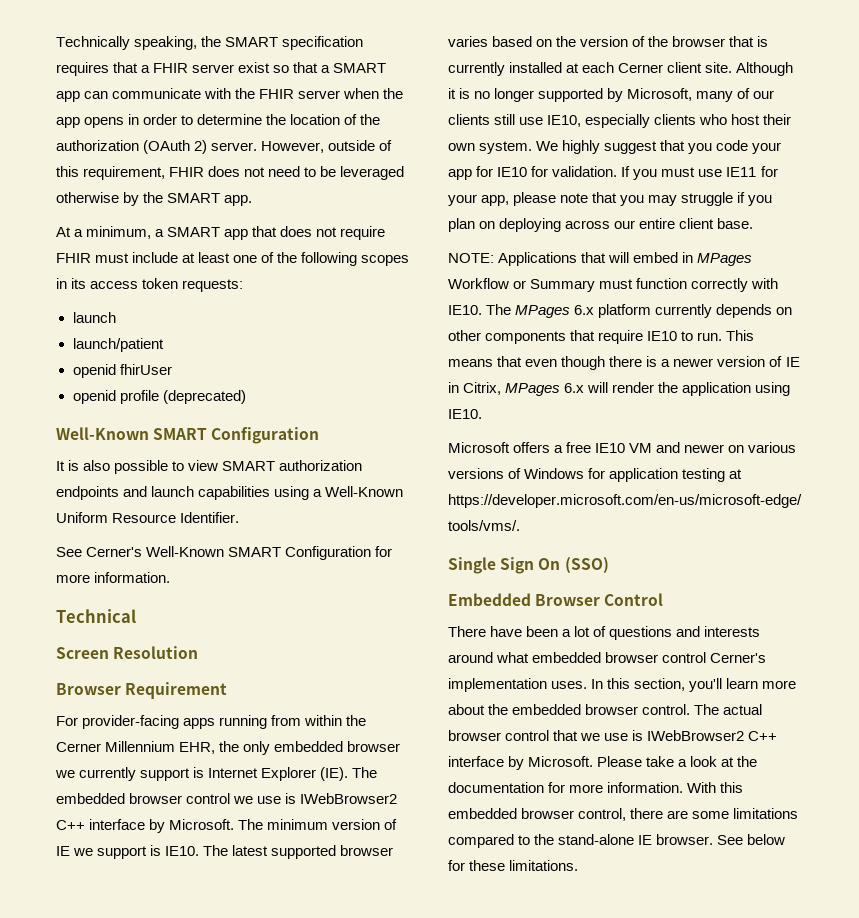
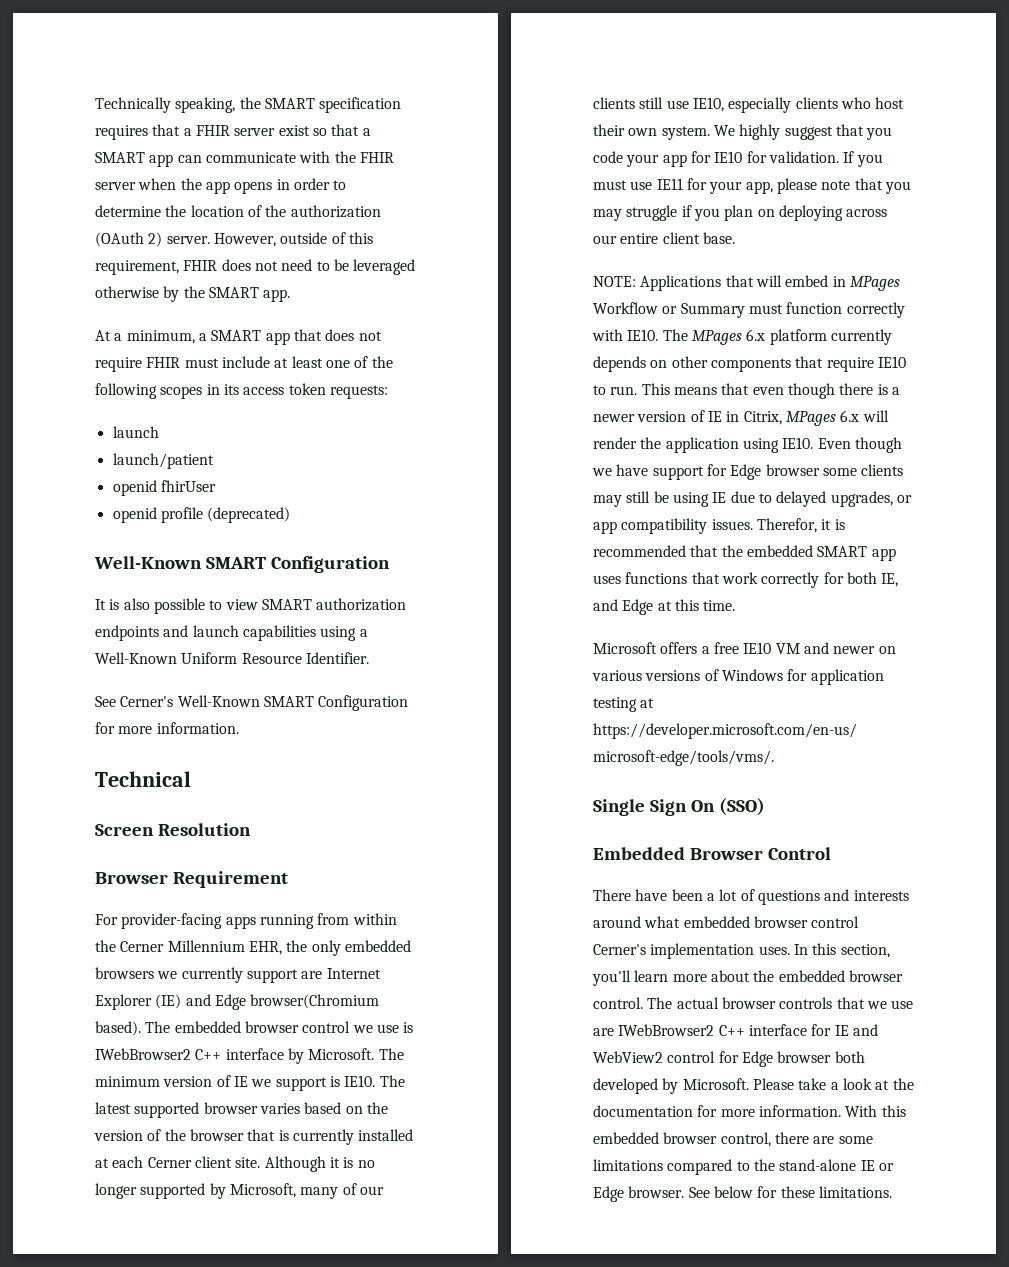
- For provider-facing apps running from within the Cerner Millennium EHR, the only embedded browser we currently support is Internet Explorer (IE). The embedded browser control we use is IWebBrowser2 C++ interface by Microsoft.
+ For provider-facing apps running from within the Cerner Millennium EHR, the only embedded browsers we currently support are Internet Explorer (IE) and Edge browser(Chromium based). The embedded browser control we use is IWebBrowser2 C++ interface by Microsoft.
+ Even though we have support for Edge browser some clients may still be using IE due to delayed upgrades, or app compatibility issues. Therefor, it is recommended that the embedded SMART app uses functions that work correctly for both IE, and Edge at this time.
- The actual browser control that we use is IWebBrowser2 C++ interface by Microsoft.
+ The actual browser controls that we use are IWebBrowser2 C++ interface for IE and WebView2 control for Edge browser both developed by Microsoft.
- With this embedded browser control, there are some limitations compared to the stand-alone IE browser.
+ With this embedded browser control, there are some limitations compared to the stand-alone IE or Edge browser.

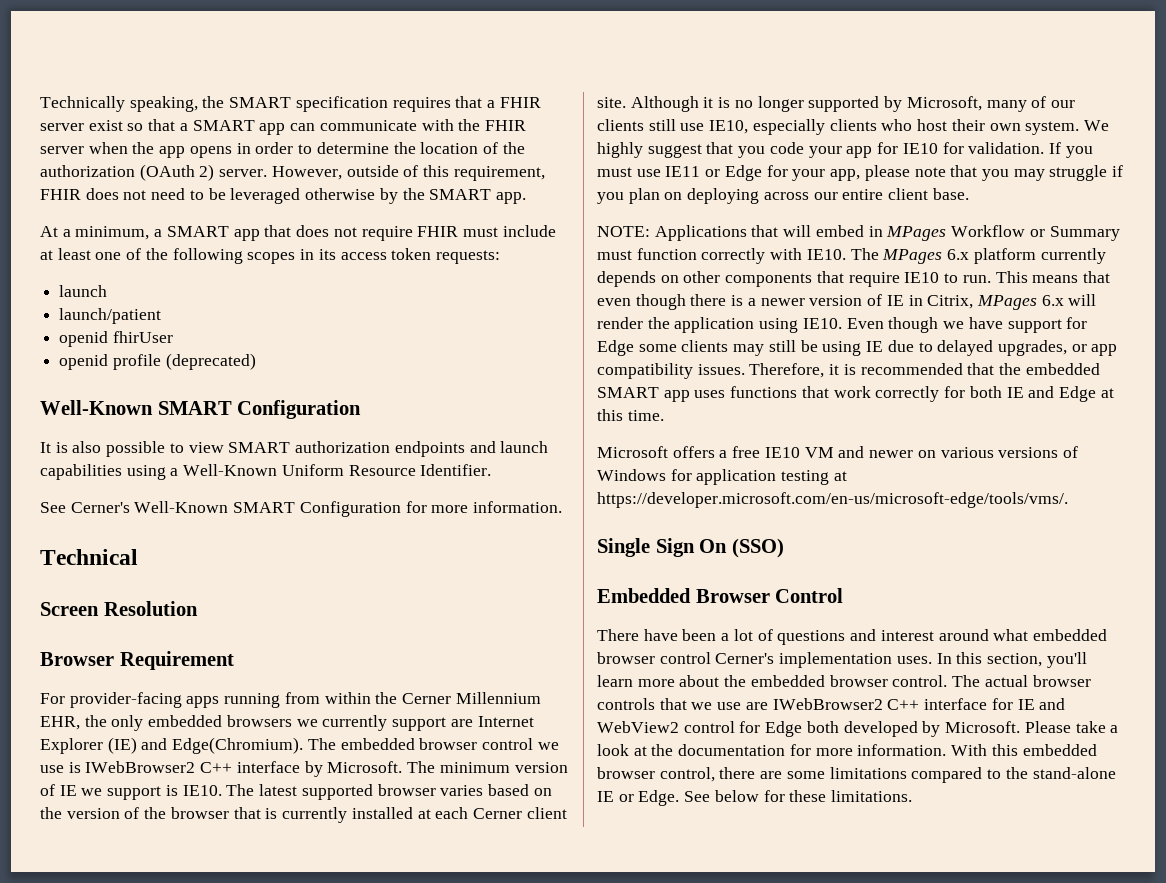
- For provider-facing apps running from within the Cerner Millennium EHR, the only embedded browsers we currently support are Internet Explorer (IE) and Edge browser(Chromium based).
+ For provider-facing apps running from within the Cerner Millennium EHR, the only embedded browsers we currently support are Internet Explorer (IE) and Edge(Chromium).
- If you must use IE11 for your app, please note that you may struggle if you plan on deploying across our entire client base.
+ If you must use IE11 or Edge for your app, please note that you may struggle if you plan on deploying across our entire client base.
- Even though we have support for Edge browser some clients may still be using IE due to delayed upgrades, or app compatibility issues.
+ Even though we have support for Edge some clients may still be using IE due to delayed upgrades, or app compatibility issues.
- Therefor, it is recommended that the embedded SMART app uses functions that work correctly for both IE, and Edge at this time.
+ Therefore, it is recommended that the embedded SMART app uses functions that work correctly for both IE and Edge at this time.
- There have been a lot of questions and interests around what embedded browser control Cerner's implementation uses.
+ There have been a lot of questions and interest around what embedded browser control Cerner's implementation uses.
- The actual browser controls that we use are IWebBrowser2 C++ interface for IE and WebView2 control for Edge browser both developed by Microsoft.
+ The actual browser controls that we use are IWebBrowser2 C++ interface for IE and WebView2 control for Edge both developed by Microsoft.
- With this embedded browser control, there are some limitations compared to the stand-alone IE or Edge browser.
+ With this embedded browser control, there are some limitations compared to the stand-alone IE or Edge.

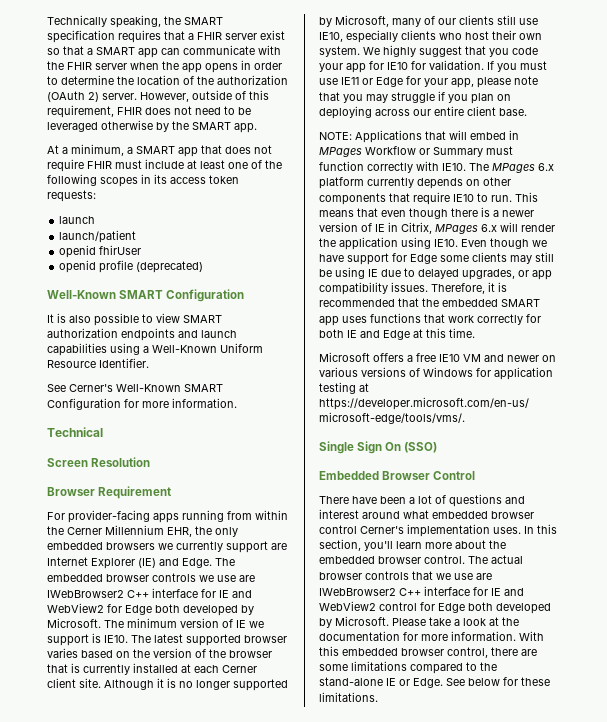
- For provider-facing apps running from within the Cerner Millennium EHR, the only embedded browsers we currently support are Internet Explorer (IE) and Edge(Chromium).
+ For provider-facing apps running from within the Cerner Millennium EHR, the only embedded browsers we currently support are Internet Explorer (IE) and Edge.
- The embedded browser control we use is IWebBrowser2 C++ interface by Microsoft.
+ The embedded browser controls we use are IWebBrowser2 C++ interface for IE and WebView2 for Edge both developed by Microsoft.

